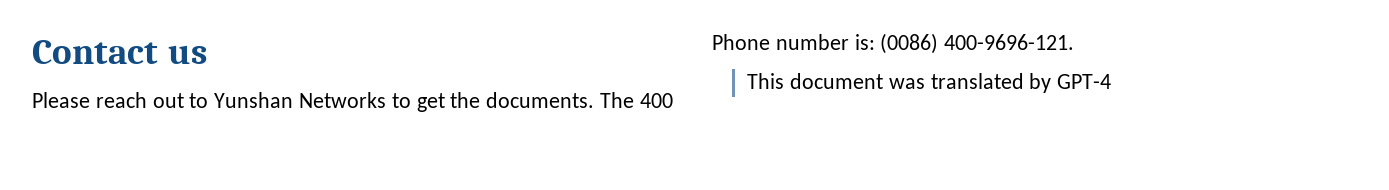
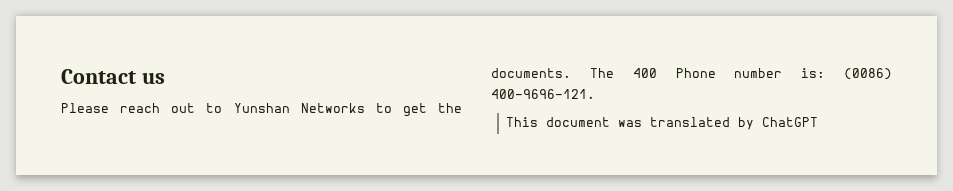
- This document was translated by GPT-4
+ This document was translated by ChatGPT

